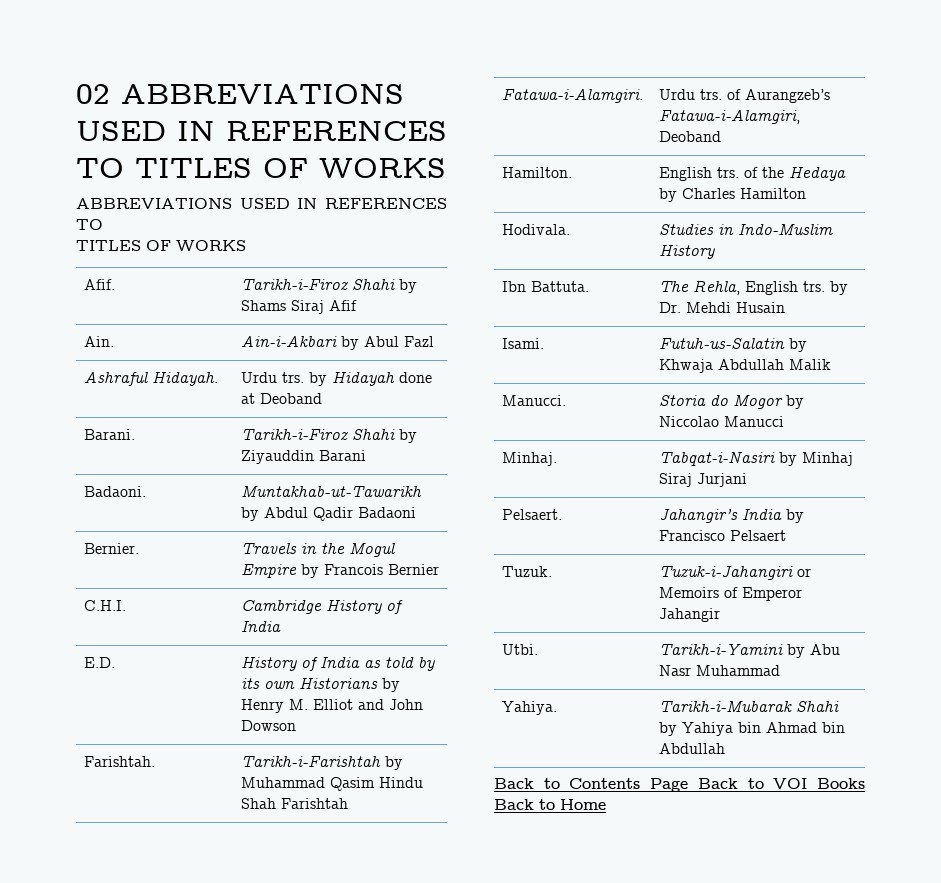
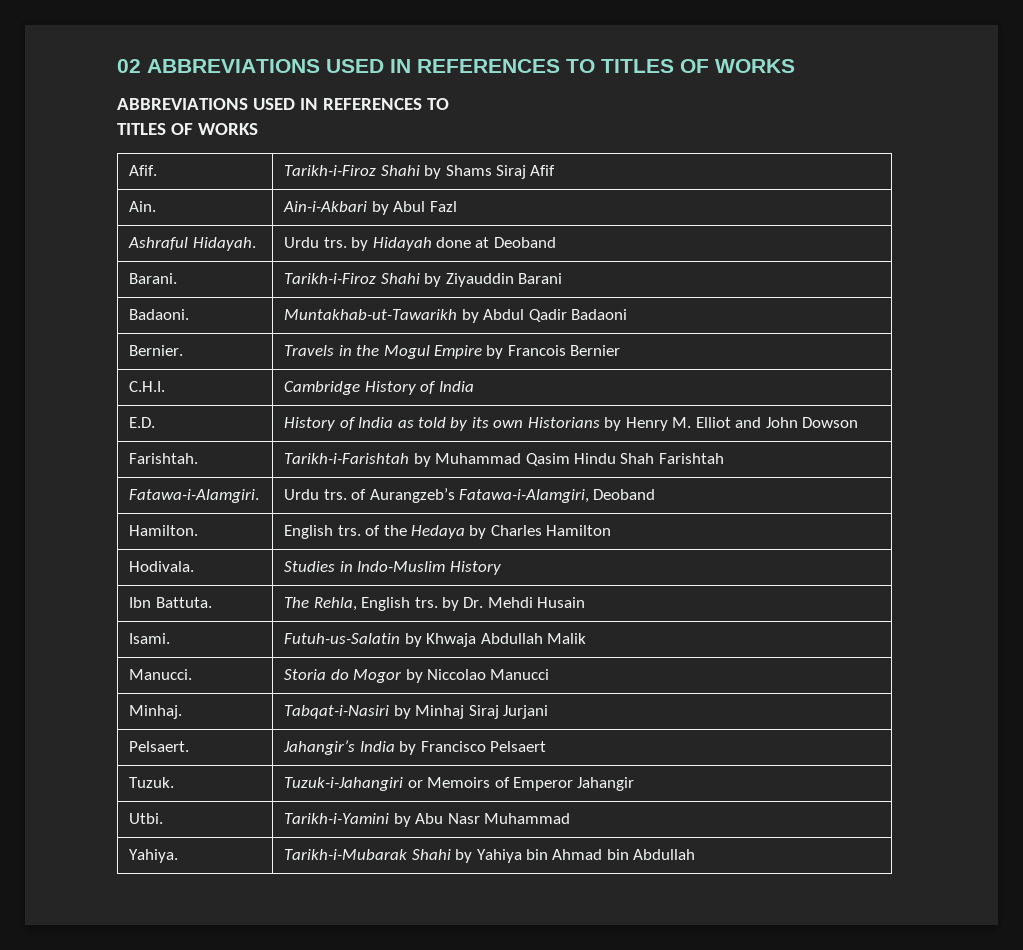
- Back to Contents Page Back to VOI Books Back to Home

